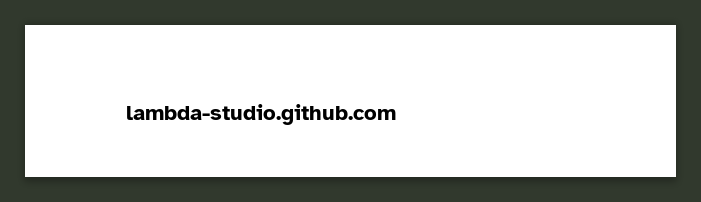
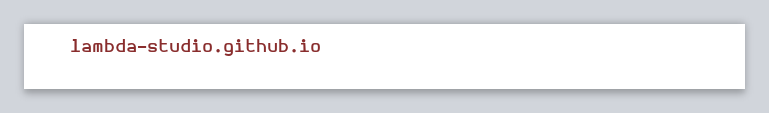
- lambda-studio.github.com
+ lambda-studio.github.io

